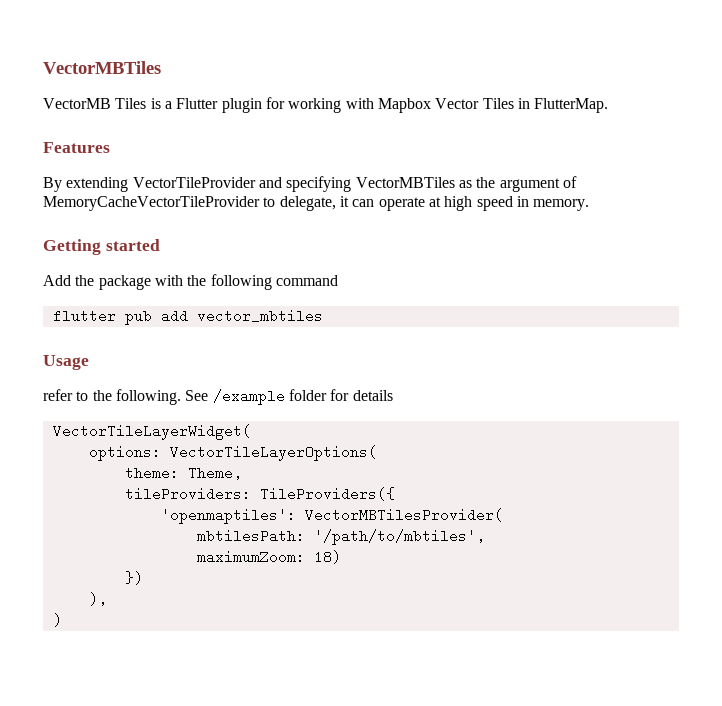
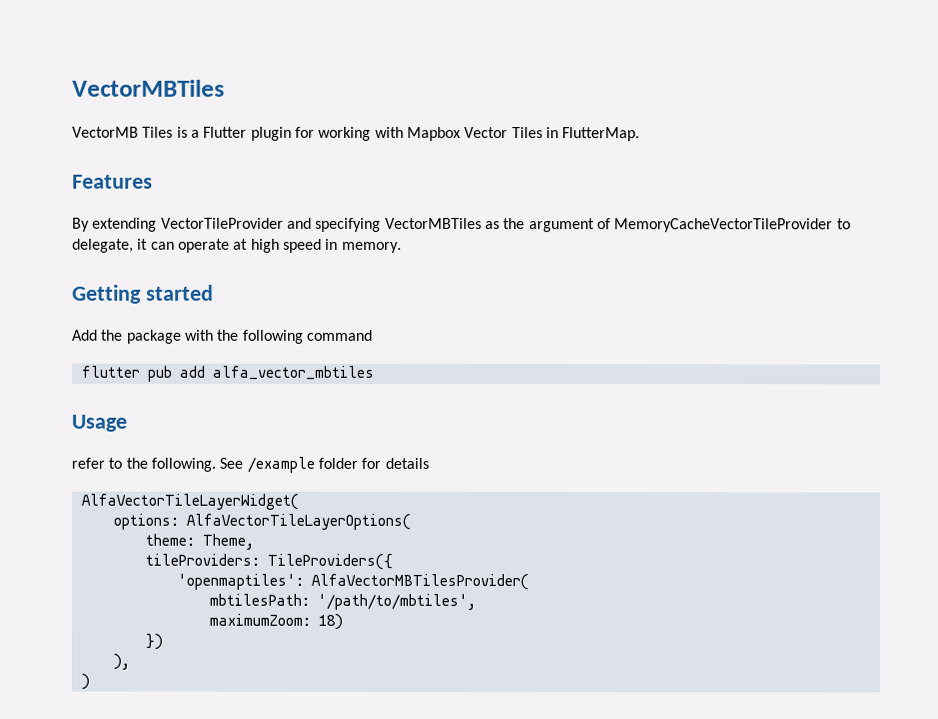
- flutter pub add vector_mbtiles
+ flutter pub add alfa_vector_mbtiles
- VectorTileLayerWidget(
+ AlfaVectorTileLayerWidget(
- options: VectorTileLayerOptions(
+ options: AlfaVectorTileLayerOptions(
- 'openmaptiles': VectorMBTilesProvider(
+ 'openmaptiles': AlfaVectorMBTilesProvider(

